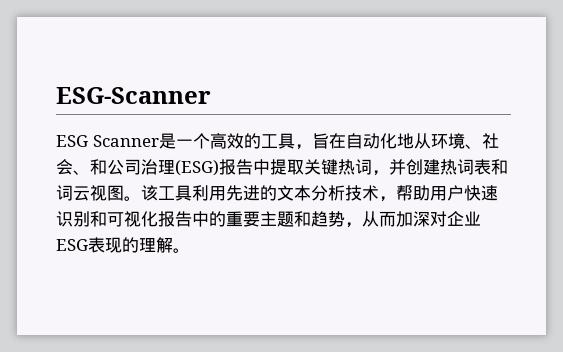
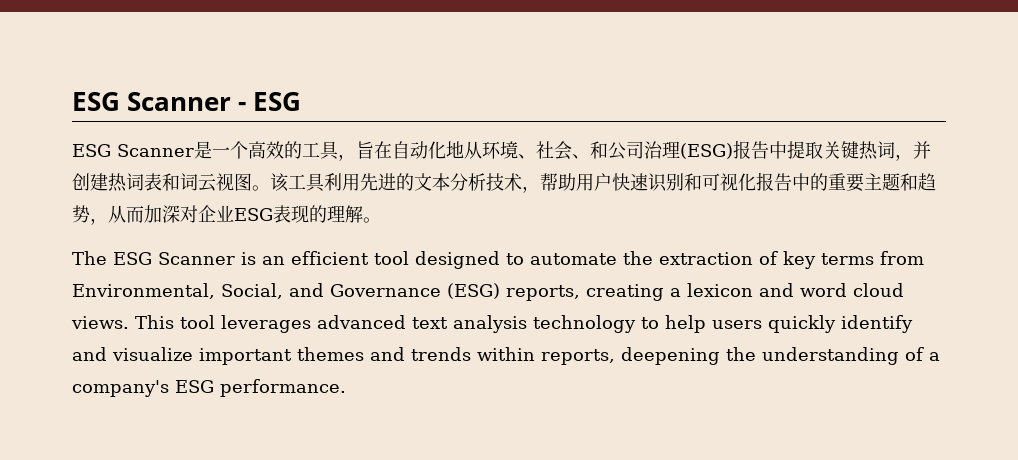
- ESG-Scanner
+ ESG Scanner - ESG
+ The ESG Scanner is an efficient tool designed to automate the extraction of key terms from Environmental, Social, and Governance (ESG) reports, creating a lexicon and word cloud views. This tool leverages advanced text analysis technology to help users quickly identify and visualize important themes and trends within reports, deepening the understanding of a company's ESG performance.

